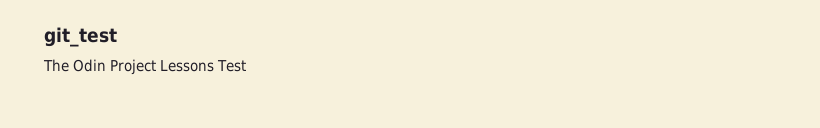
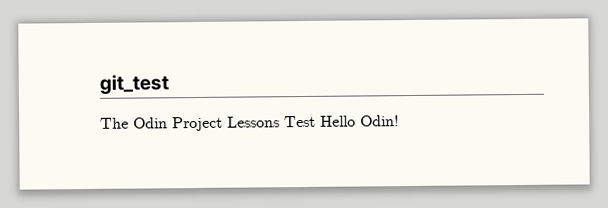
- The Odin Project Lessons Test
+ The Odin Project Lessons Test Hello Odin!

